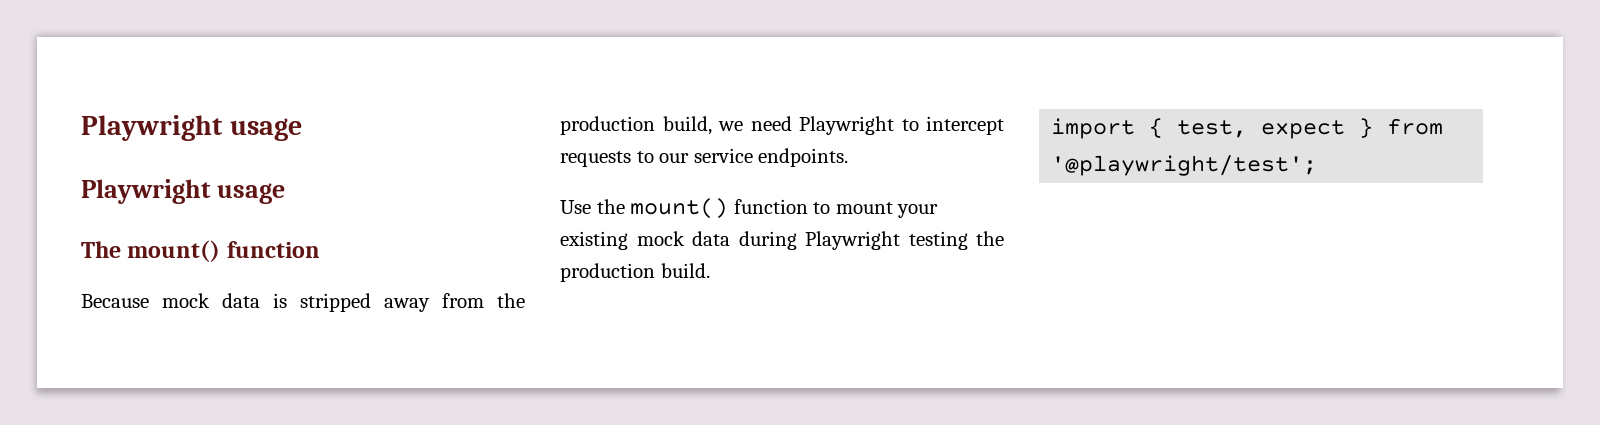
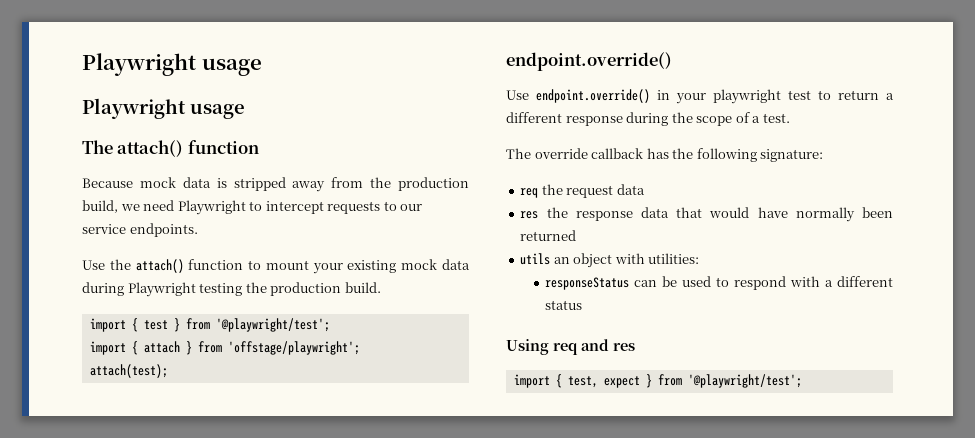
- The mount() function
+ The attach() function
- Use the mount() function to mount your existing mock data during Playwright testing the production build.
+ Use the attach() function to mount your existing mock data during Playwright testing the production build.
+ import { test } from '@playwright/test';
+ import { attach } from 'offstage/playwright';
+ attach(test);
+ endpoint.override()
+ Use endpoint.override() in your playwright test to return a different response during the scope of a test.
+ The override callback has the following signature:
+ req the request data
+ res the response data that would have normally been returned
+ utils an object with utilities:
+ responseStatus can be used to respond with a different status
+ Using req and res

